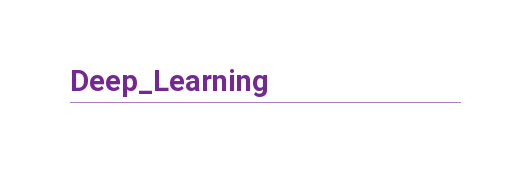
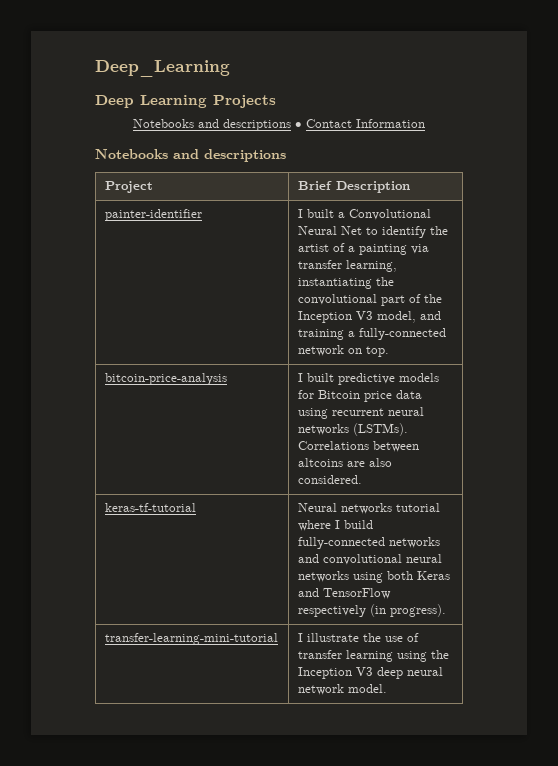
+ Deep Learning Projects
+ Notebooks and descriptions • Contact Information
+ Notebooks and descriptions
+ Project | Brief Description
+ painter-identifier | I built a Convolutional Neural Net to identify the artist of a painting via transfer learning, instantiating the convolutional part of the Inception V3 model, and training a fully-connected network on top.
+ bitcoin-price-analysis | I built predictive models for Bitcoin price data using recurrent neural networks (LSTMs). Correlations between altcoins are also considered.
+ keras-tf-tutorial | Neural networks tutorial where I build fully-connected networks and convolutional neural networks using both Keras and TensorFlow respectively (in progress).
+ transfer-learning-mini-tutorial | I illustrate the use of transfer learning using the Inception V3 deep neural network model.

